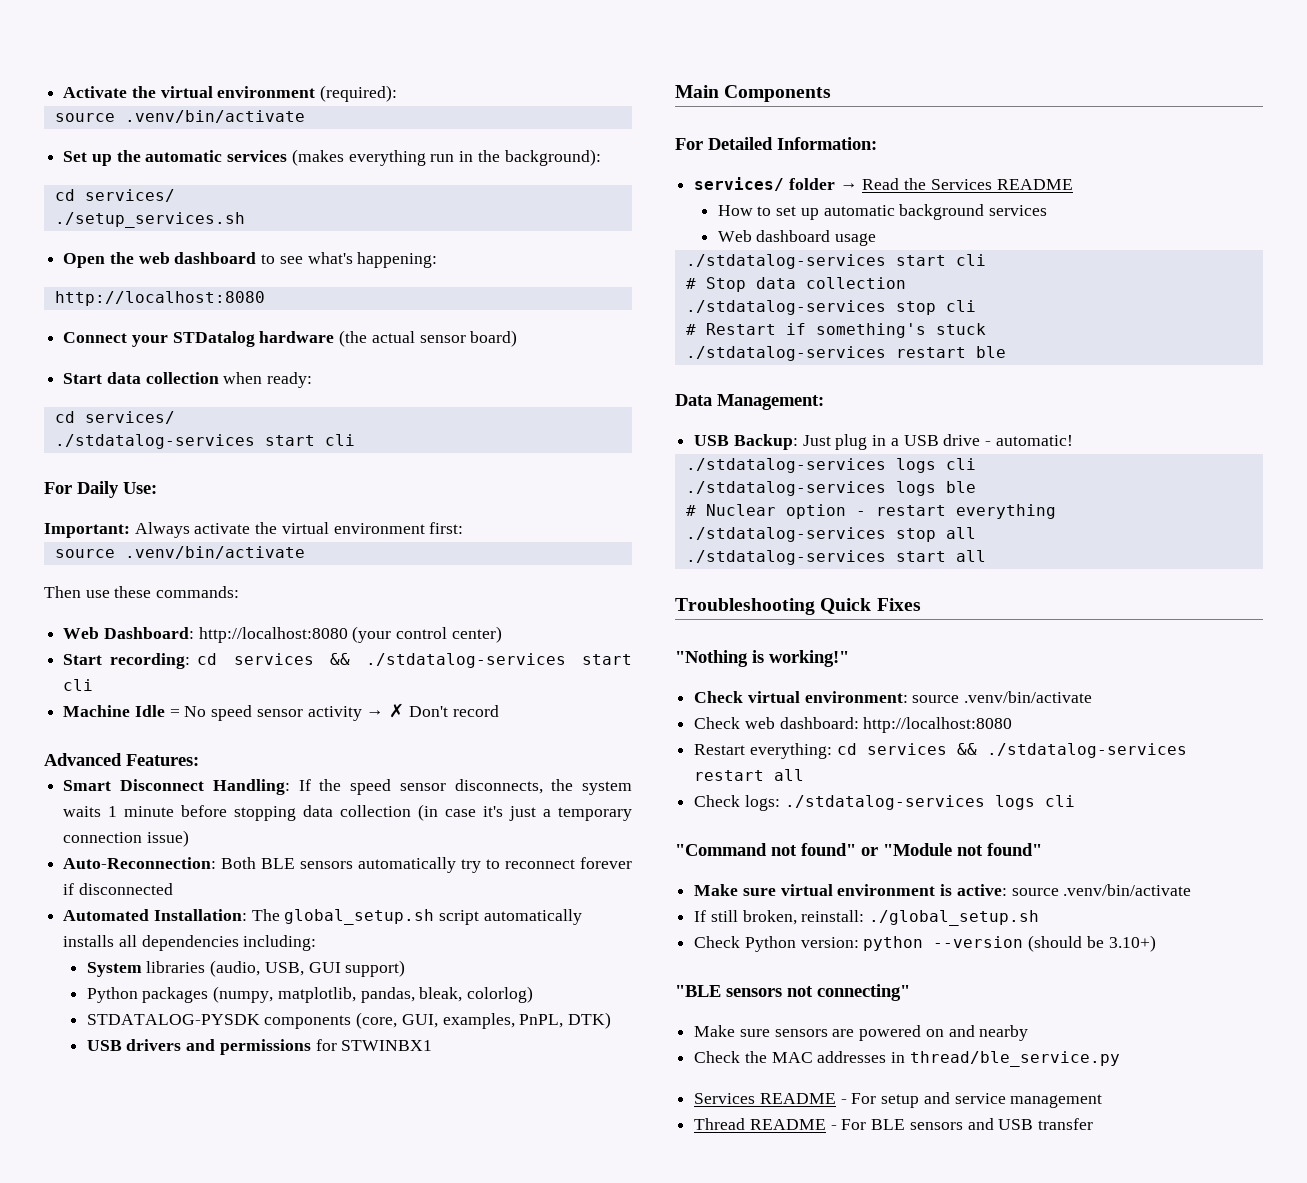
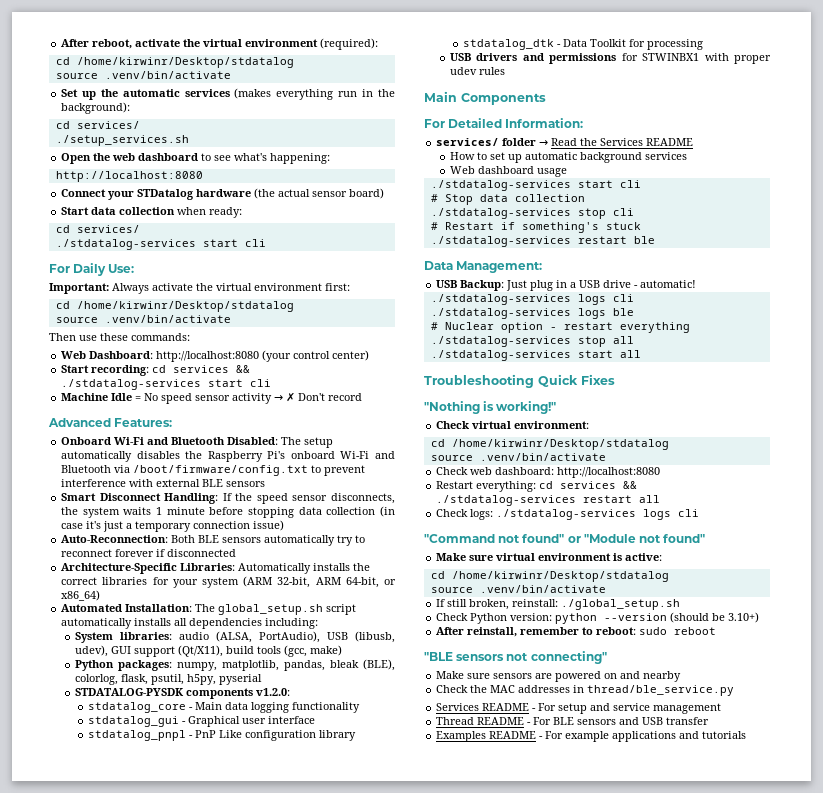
- Activate the virtual environment (required):
+ After reboot, activate the virtual environment (required):
+ cd /home/kirwinr/Desktop/stdatalog
  Important: Always activate the virtual environment first:
+ cd /home/kirwinr/Desktop/stdatalog
+ Onboard Wi-Fi and Bluetooth Disabled: The setup automatically disables the Raspberry Pi's onboard Wi-Fi and Bluetooth via /boot/firmware/config.txt to prevent interference with external BLE sensors
+ Architecture-Specific Libraries: Automatically installs the correct libraries for your system (ARM 32-bit, ARM 64-bit, or x86_64)
- System libraries (audio, USB, GUI support)
- Python packages (numpy, matplotlib, pandas, bleak, colorlog)
- STDATALOG-PYSDK components (core, GUI, examples, PnPL, DTK)
+ System libraries: audio (ALSA, PortAudio), USB (libusb, udev), GUI support (Qt/X11), build tools (gcc, make)
+ Python packages: numpy, matplotlib, pandas, bleak (BLE), colorlog, flask, psutil, h5py, pyserial
+ STDATALOG-PYSDK components v1.2.0:
+ stdatalog_core - Main data logging functionality
+ stdatalog_gui - Graphical user interface
+ stdatalog_pnpl - PnP Like configuration library
+ stdatalog_dtk - Data Toolkit for processing
- USB drivers and permissions for STWINBX1
+ USB drivers and permissions for STWINBX1 with proper udev rules
- Check virtual environment: source .venv/bin/activate
+ Check virtual environment:
+ cd /home/kirwinr/Desktop/stdatalog
+ source .venv/bin/activate
- Make sure virtual environment is active: source .venv/bin/activate
+ Make sure virtual environment is active:
+ cd /home/kirwinr/Desktop/stdatalog
+ source .venv/bin/activate
+ After reinstall, remember to reboot: sudo reboot
+ Examples README - For example applications and tutorials

